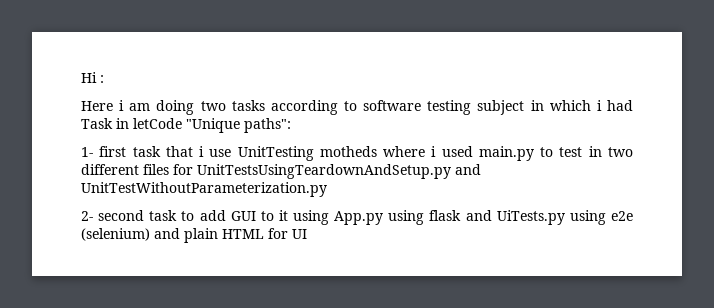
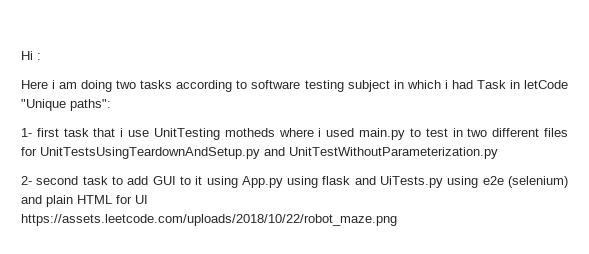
+ https://assets.leetcode.com/uploads/2018/10/22/robot_maze.png

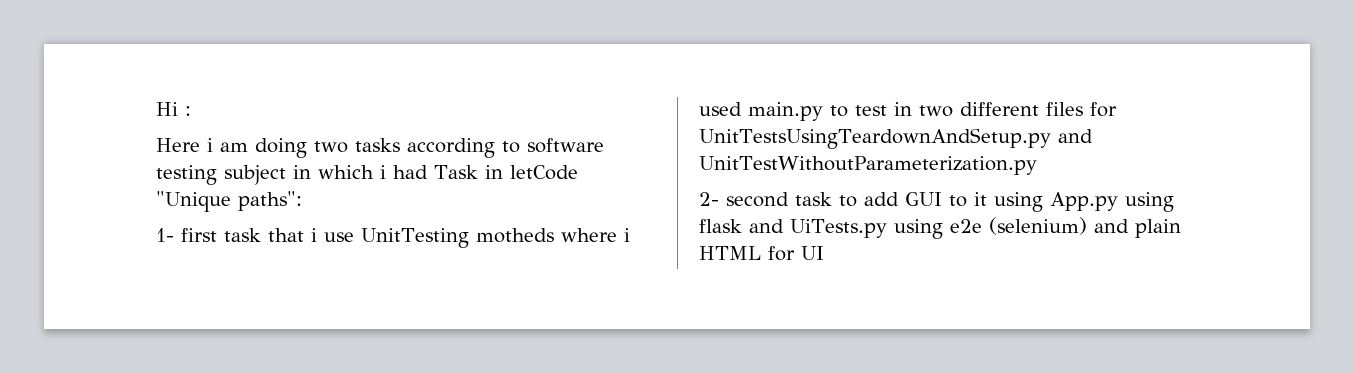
- https://assets.leetcode.com/uploads/2018/10/22/robot_maze.png

